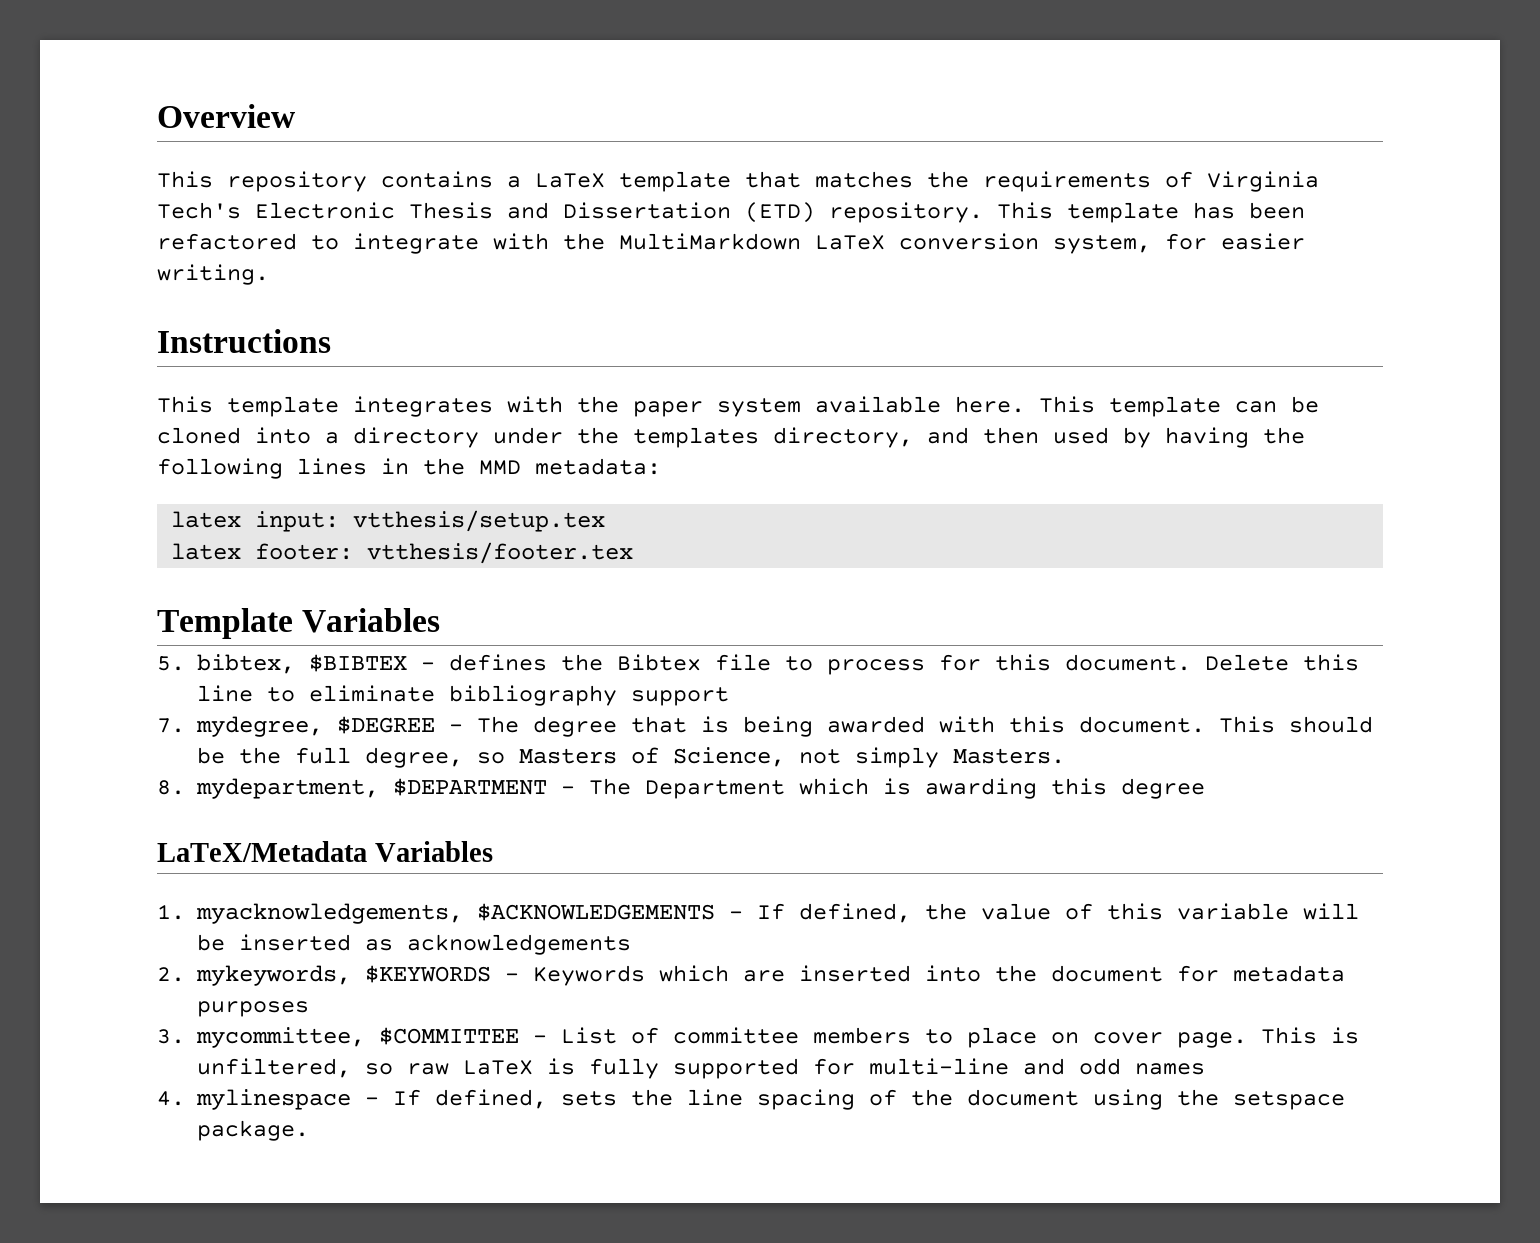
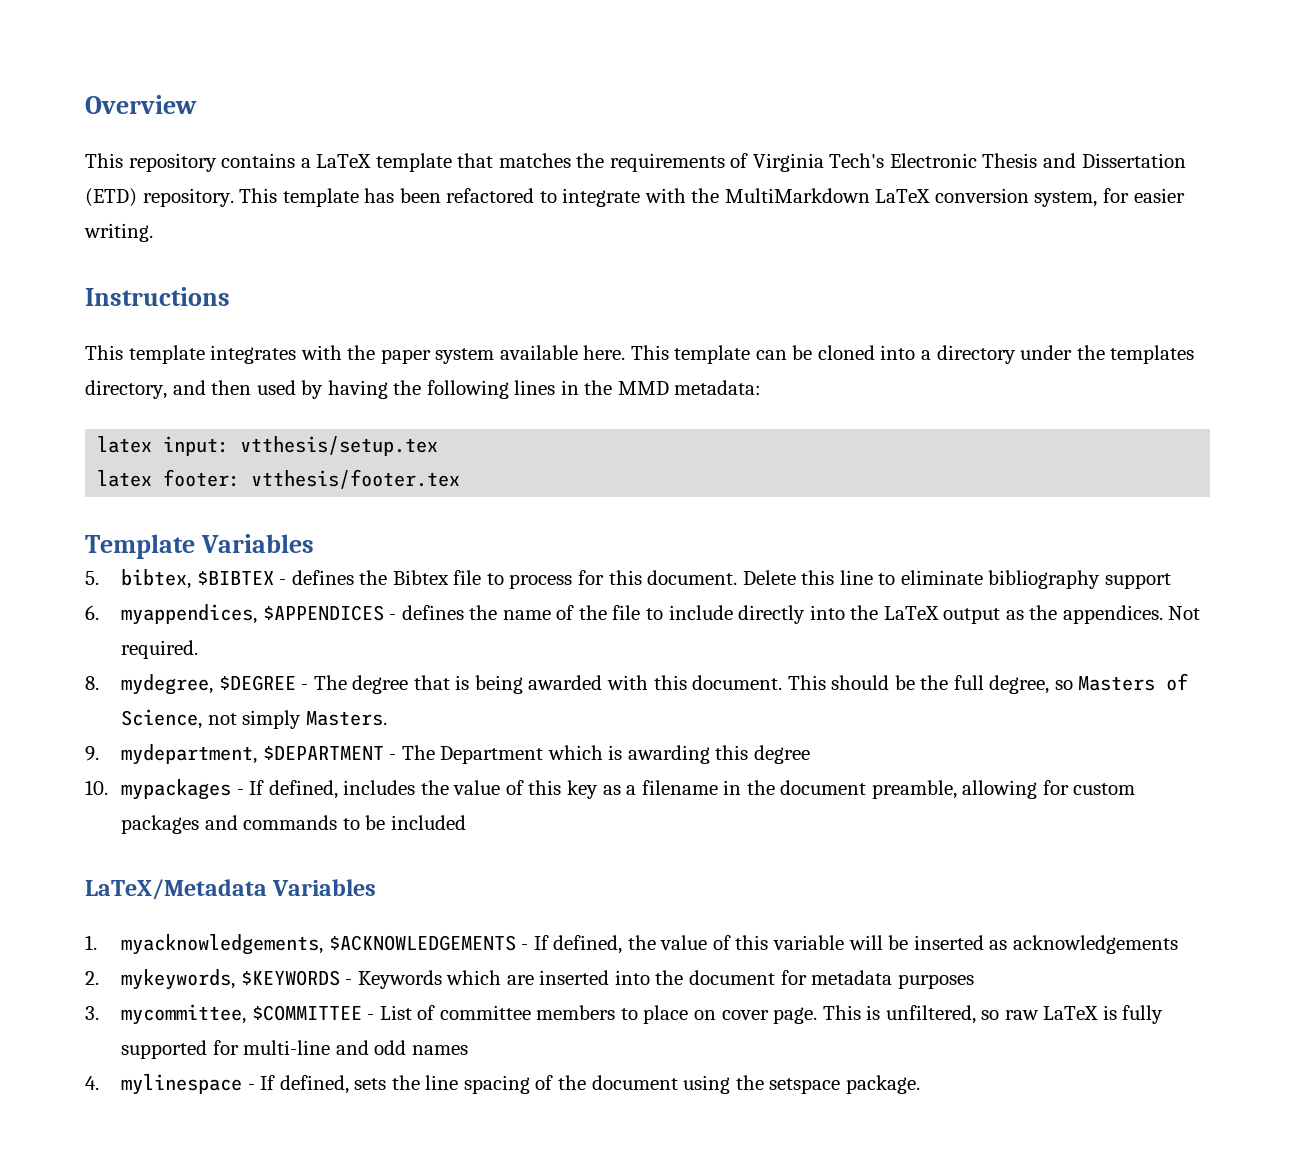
- 7. mydegree, $DEGREE - The degree that is being awarded with this document.
+ 6. myappendices, $APPENDICES - defines the name of the file to include directly into the LaTeX output as the appendices. Not required.
+ 8. mydegree, $DEGREE - The degree that is being awarded with this document.
- 8. mydepartment, $DEPARTMENT - The Department which is awarding this degree
+ 9. mydepartment, $DEPARTMENT - The Department which is awarding this degree
+ 10. mypackages - If defined, includes the value of this key as a filename in the document preamble, allowing for custom packages and commands to be included

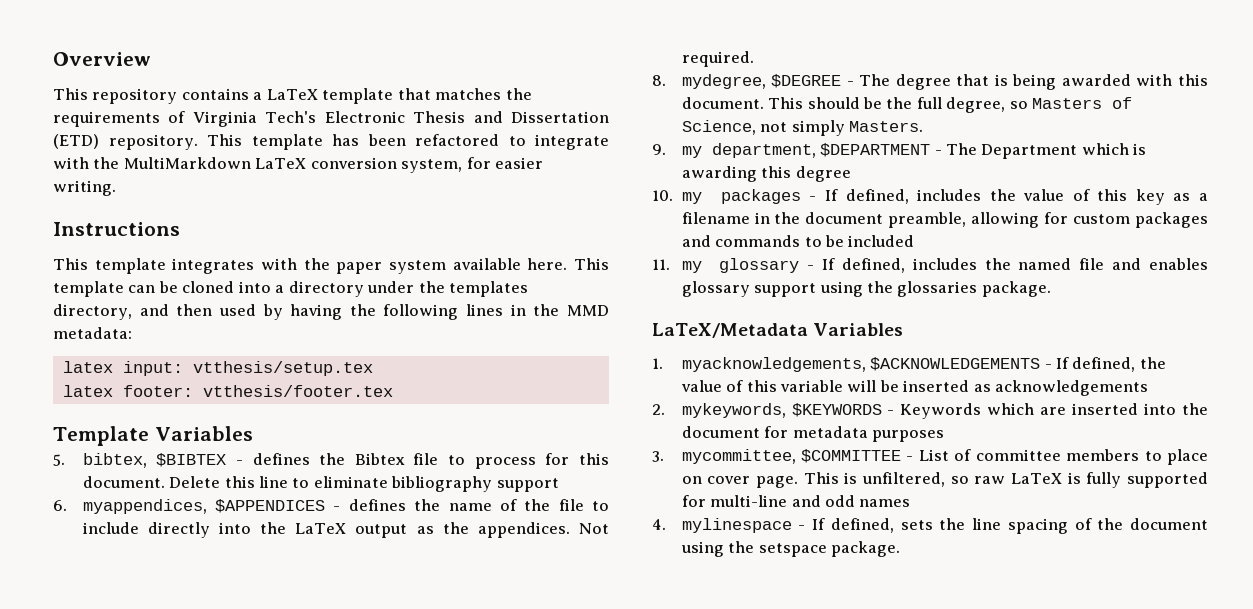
- 9. mydepartment, $DEPARTMENT - The Department which is awarding this degree
+ 9. my department, $DEPARTMENT - The Department which is awarding this degree
- 10. mypackages - If defined, includes the value of this key as a filename in the document preamble, allowing for custom packages and commands to be included
+ 10. my packages - If defined, includes the value of this key as a filename in the document preamble, allowing for custom packages and commands to be included
+ 11. my glossary - If defined, includes the named file and enables glossary support using the glossaries package.

